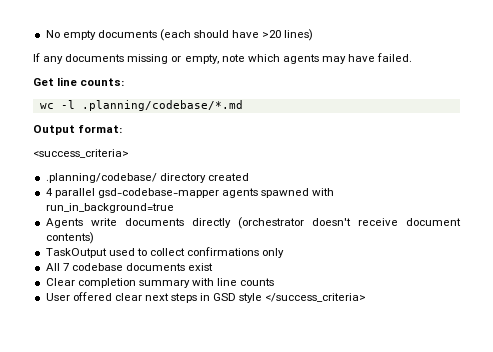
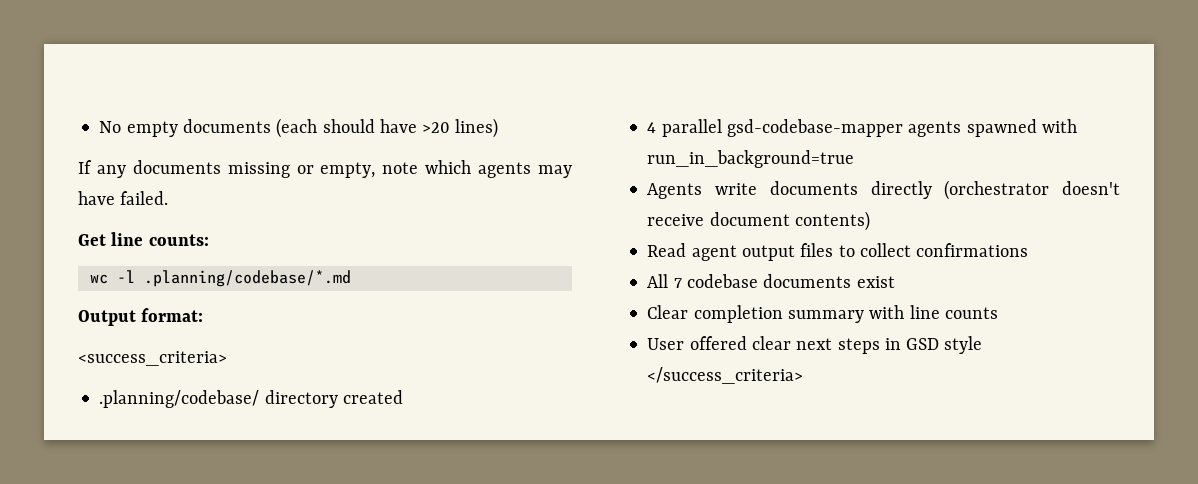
- TaskOutput used to collect confirmations only
+ Read agent output files to collect confirmations

